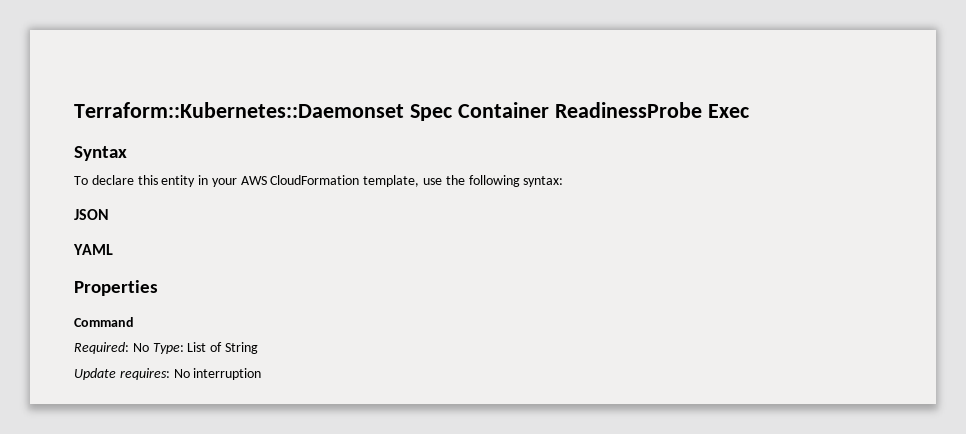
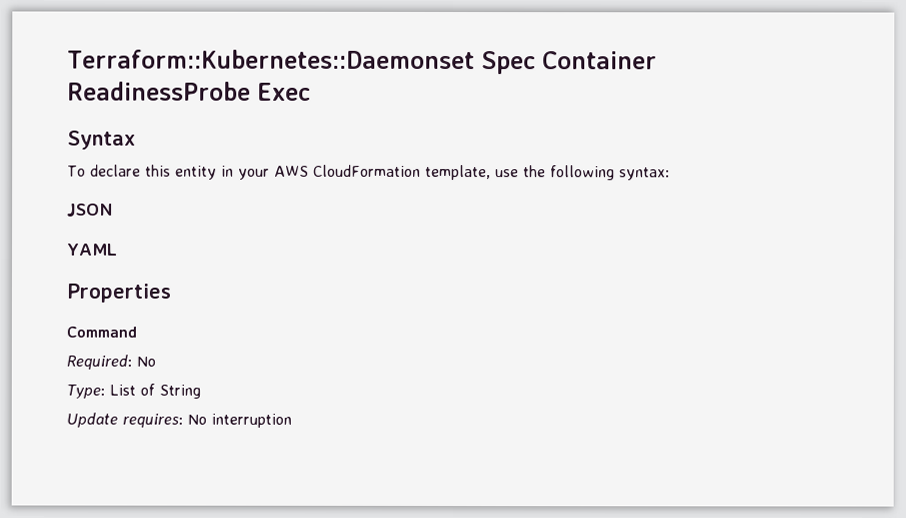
- Required: No Type: List of String
+ Required: No
+ Type: List of String

